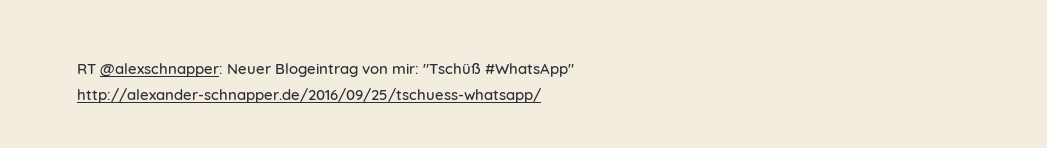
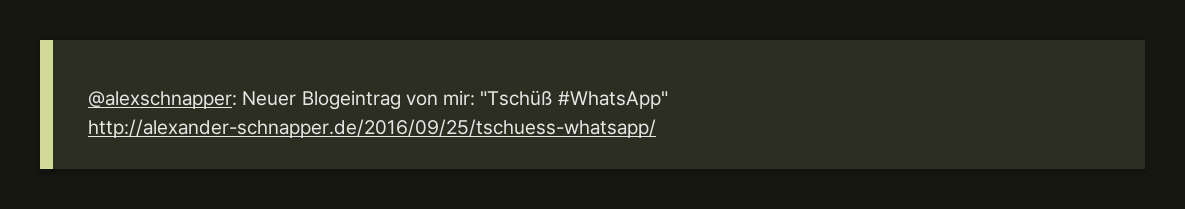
- RT @alexschnapper: Neuer Blogeintrag von mir: "Tschüß #WhatsApp" http://alexander-schnapper.de/2016/09/25/tschuess-whatsapp/
+ @alexschnapper: Neuer Blogeintrag von mir: "Tschüß #WhatsApp" http://alexander-schnapper.de/2016/09/25/tschuess-whatsapp/

